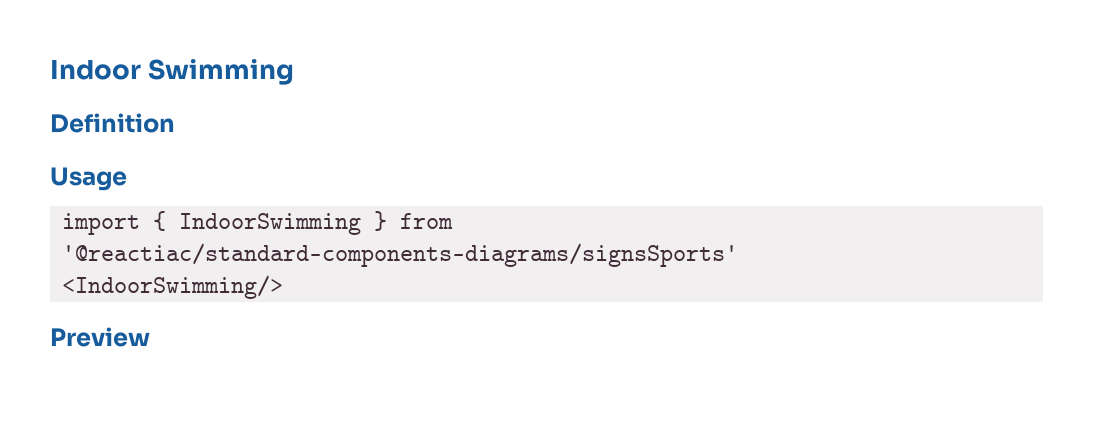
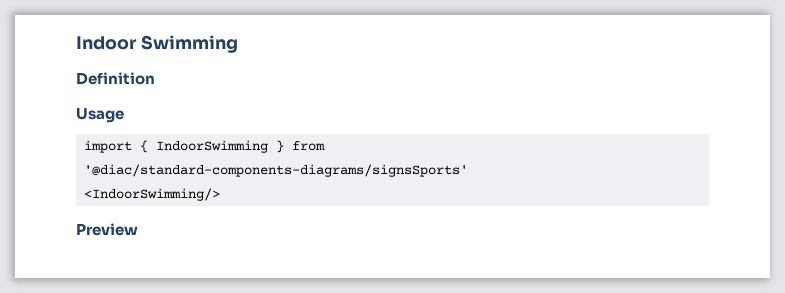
- import { IndoorSwimming } from '@reactiac/standard-components-diagrams/signsSports'
+ import { IndoorSwimming } from '@diac/standard-components-diagrams/signsSports'

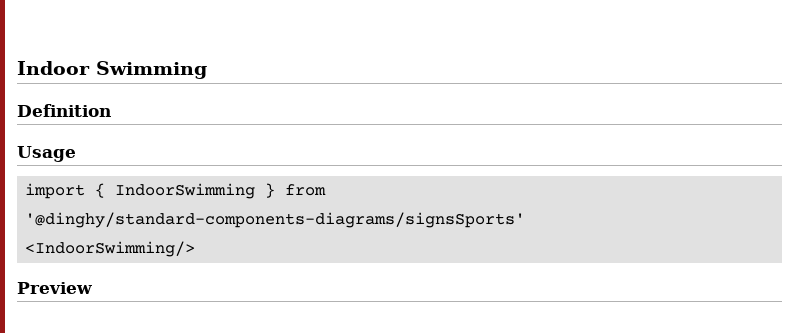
- import { IndoorSwimming } from '@diac/standard-components-diagrams/signsSports'
+ import { IndoorSwimming } from '@dinghy/standard-components-diagrams/signsSports'

